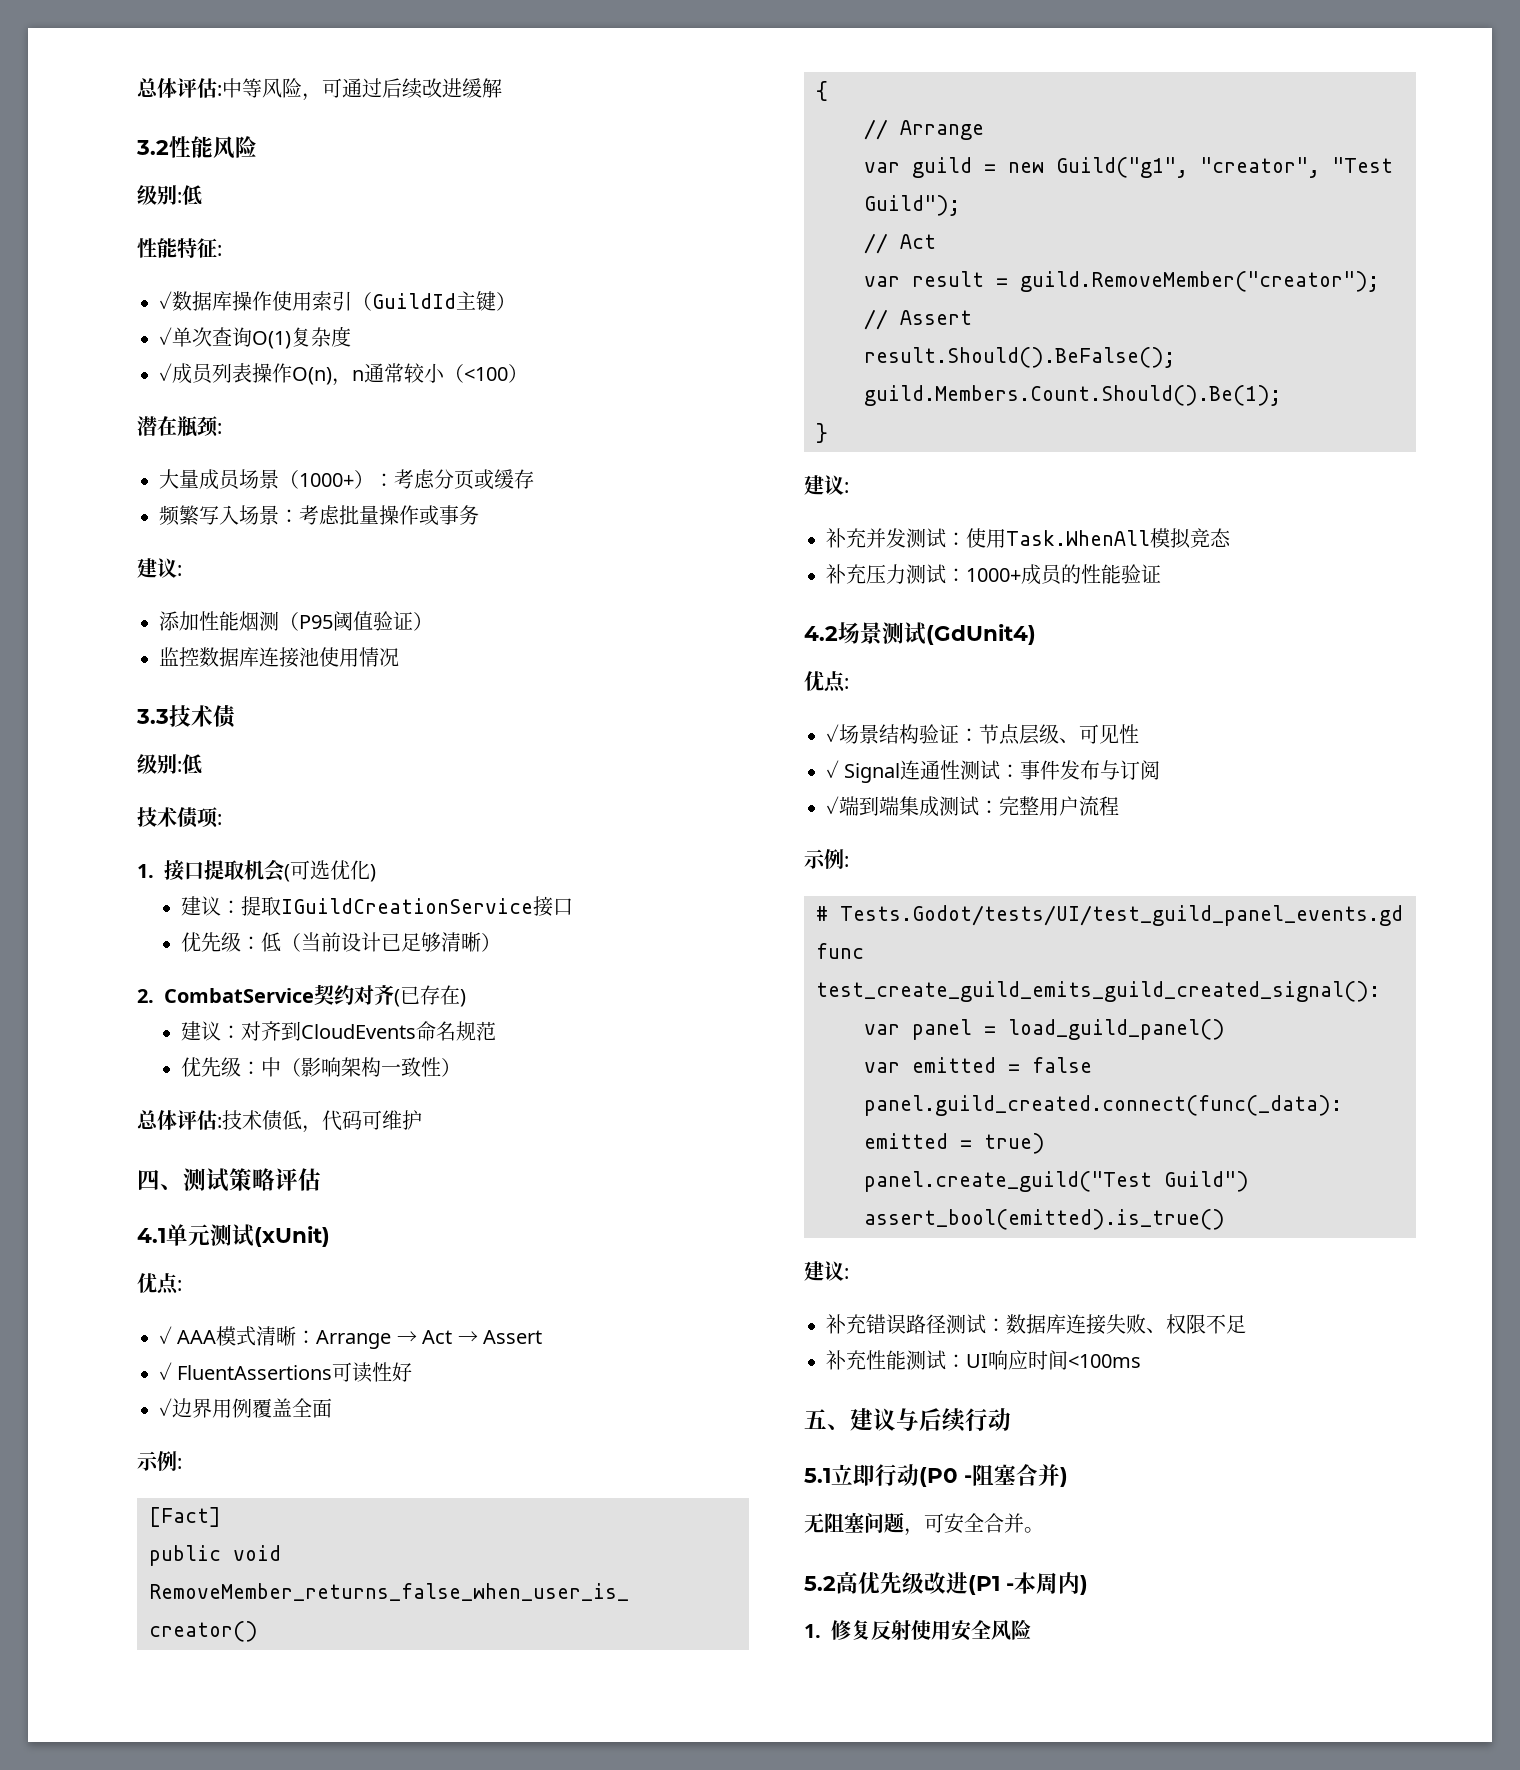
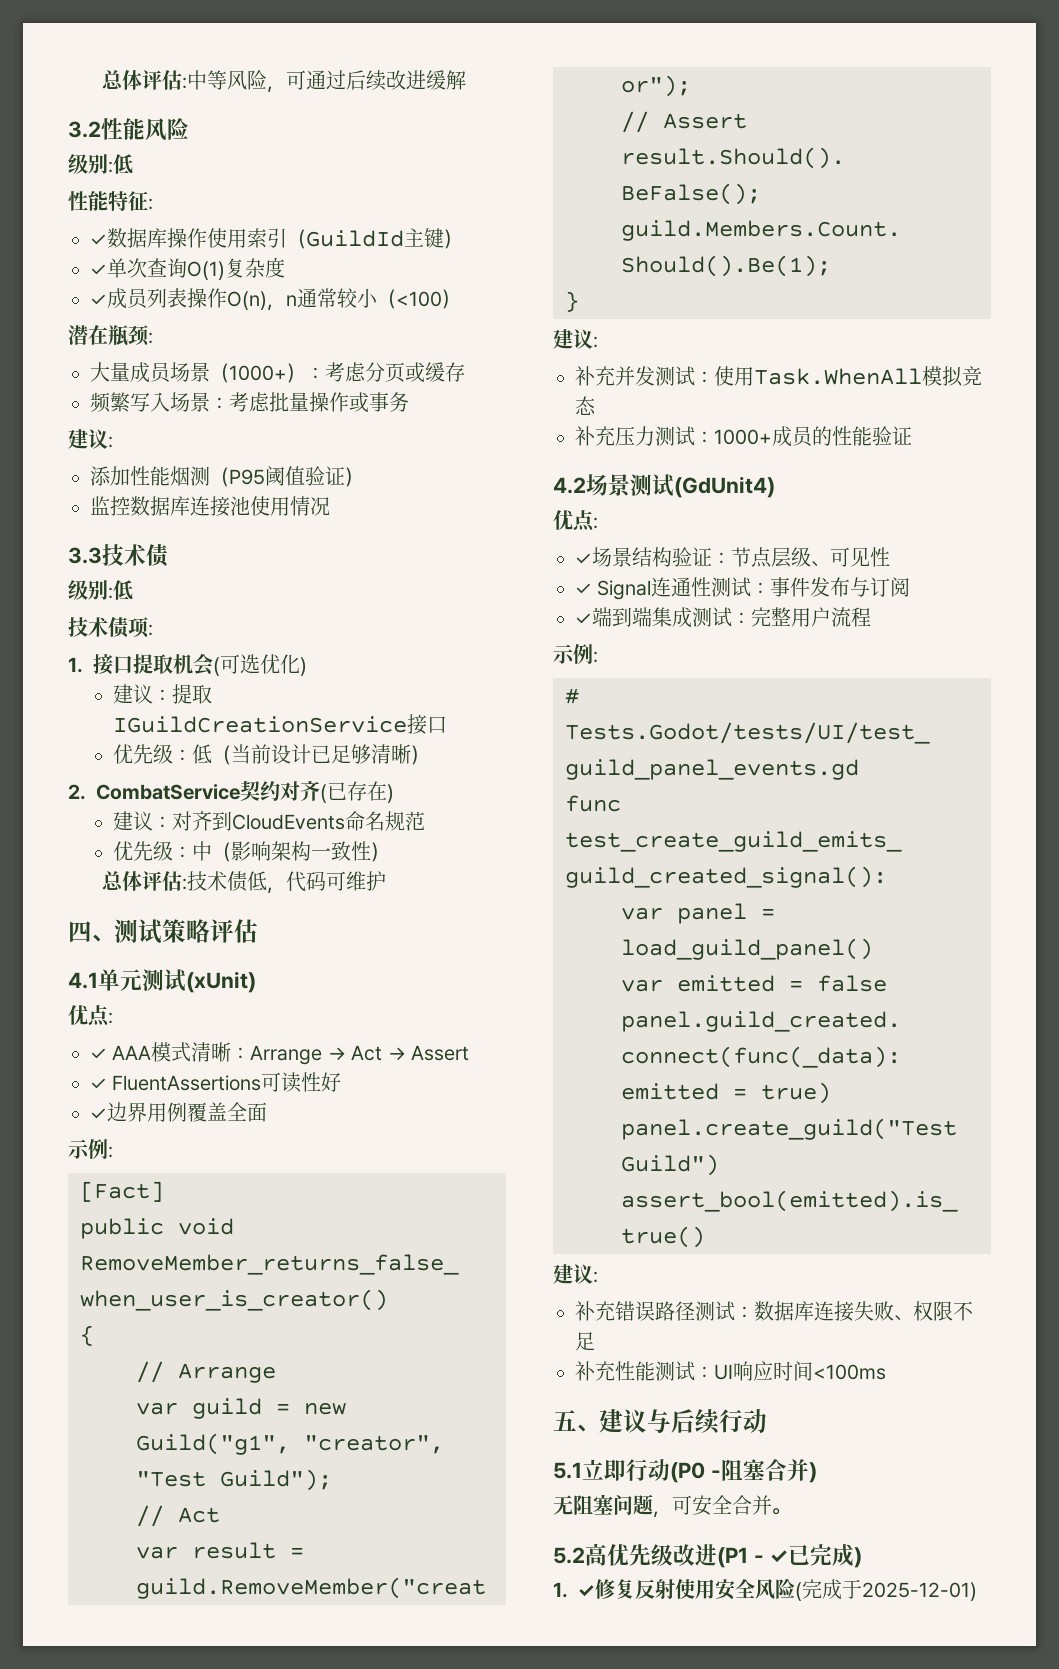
- 5.2高优先级改进(P1 -本周内)
+ 5.2高优先级改进(P1 - ✓已完成)
- 1.修复反射使用安全风险
+ 1. ✓修复反射使用安全风险(完成于2025-12-01)

